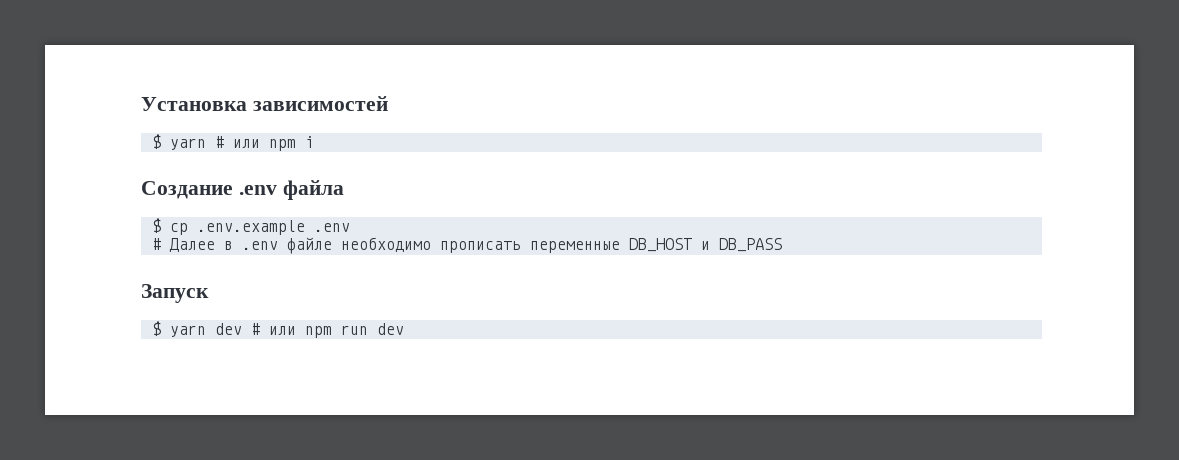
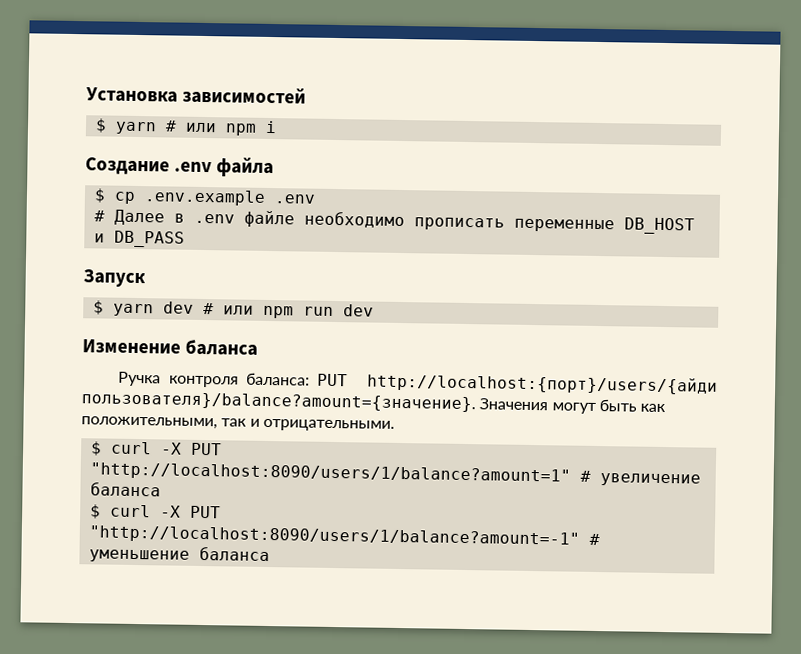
+ Изменение баланса
+ Ручка контроля баланса: PUT http://localhost:{порт}/users/{айди пользователя}/balance?amount={значение}. Значения могут быть как положительными, так и отрицательными.
+ $ curl -X PUT "http://localhost:8090/users/1/balance?amount=1" # увеличение баланса
+ $ curl -X PUT "http://localhost:8090/users/1/balance?amount=-1" # уменьшение баланса

